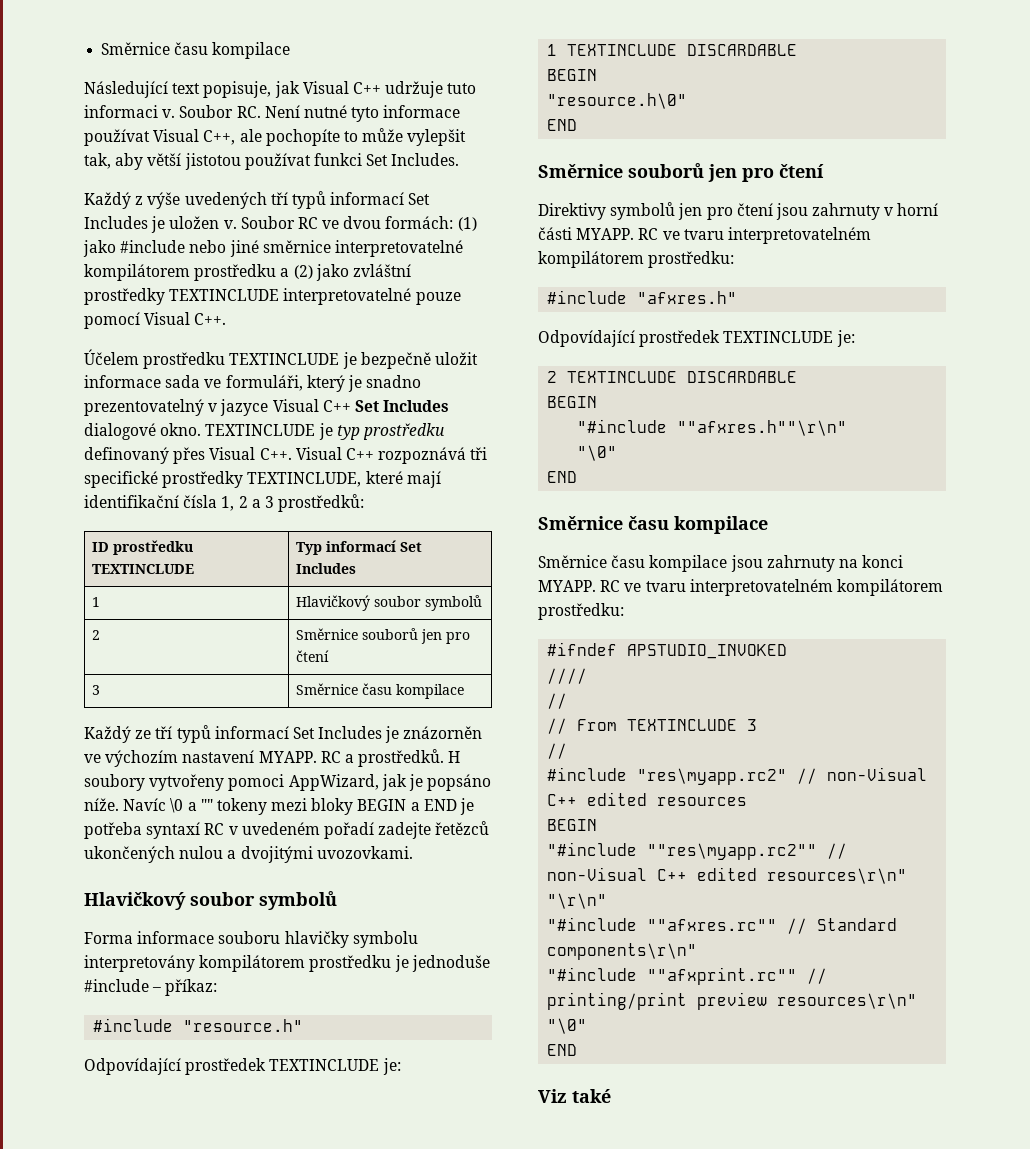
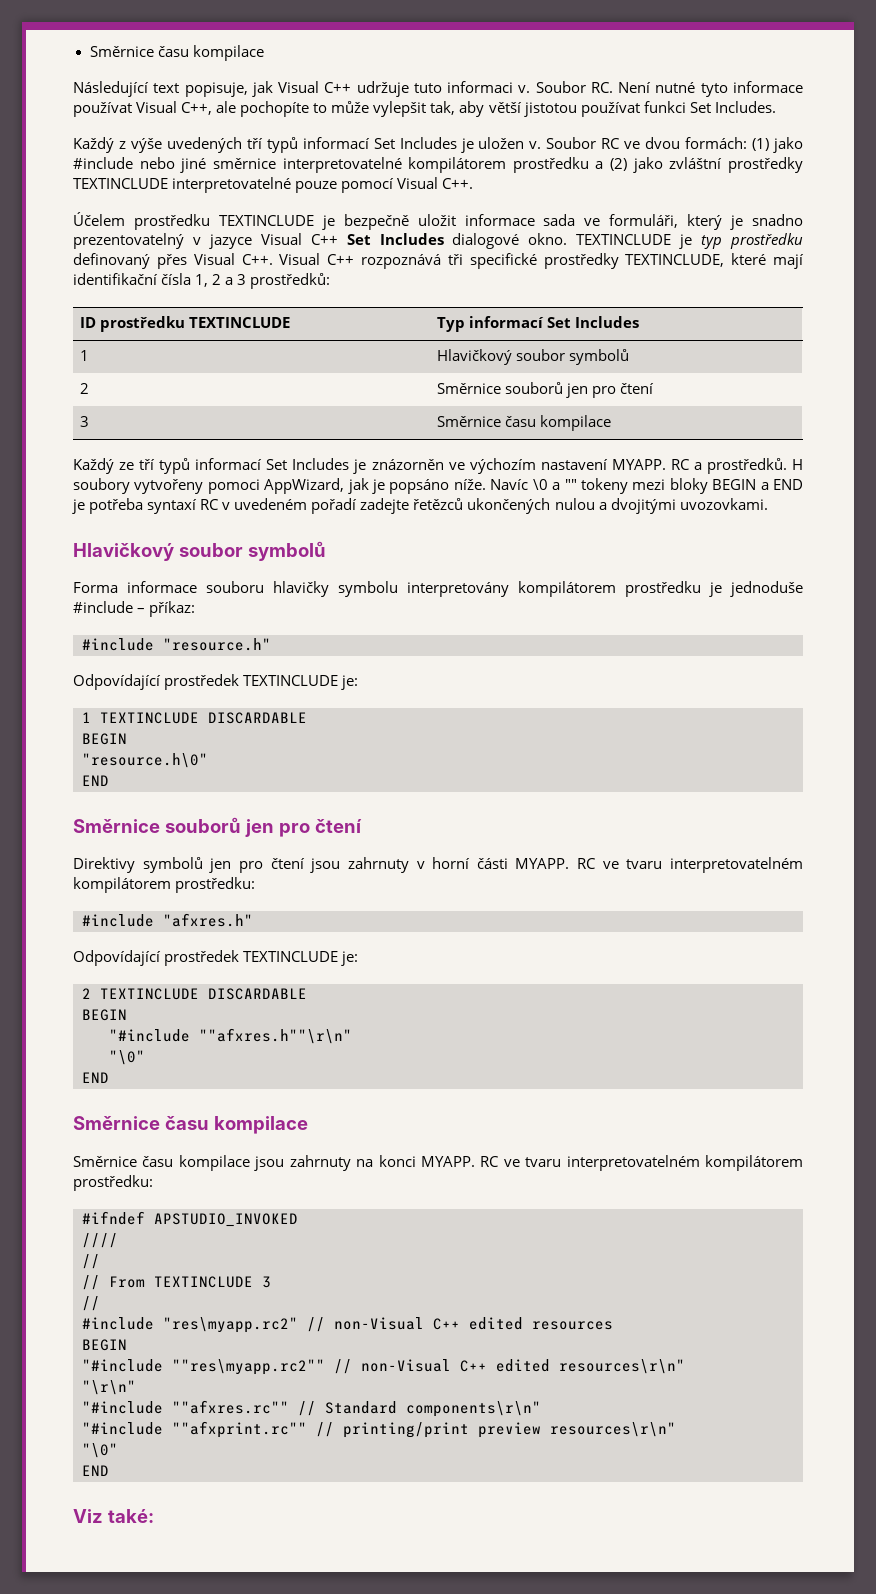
- Viz také
+ Viz také:

